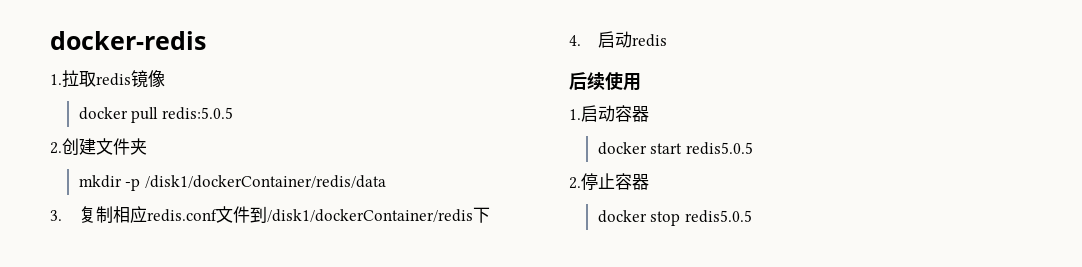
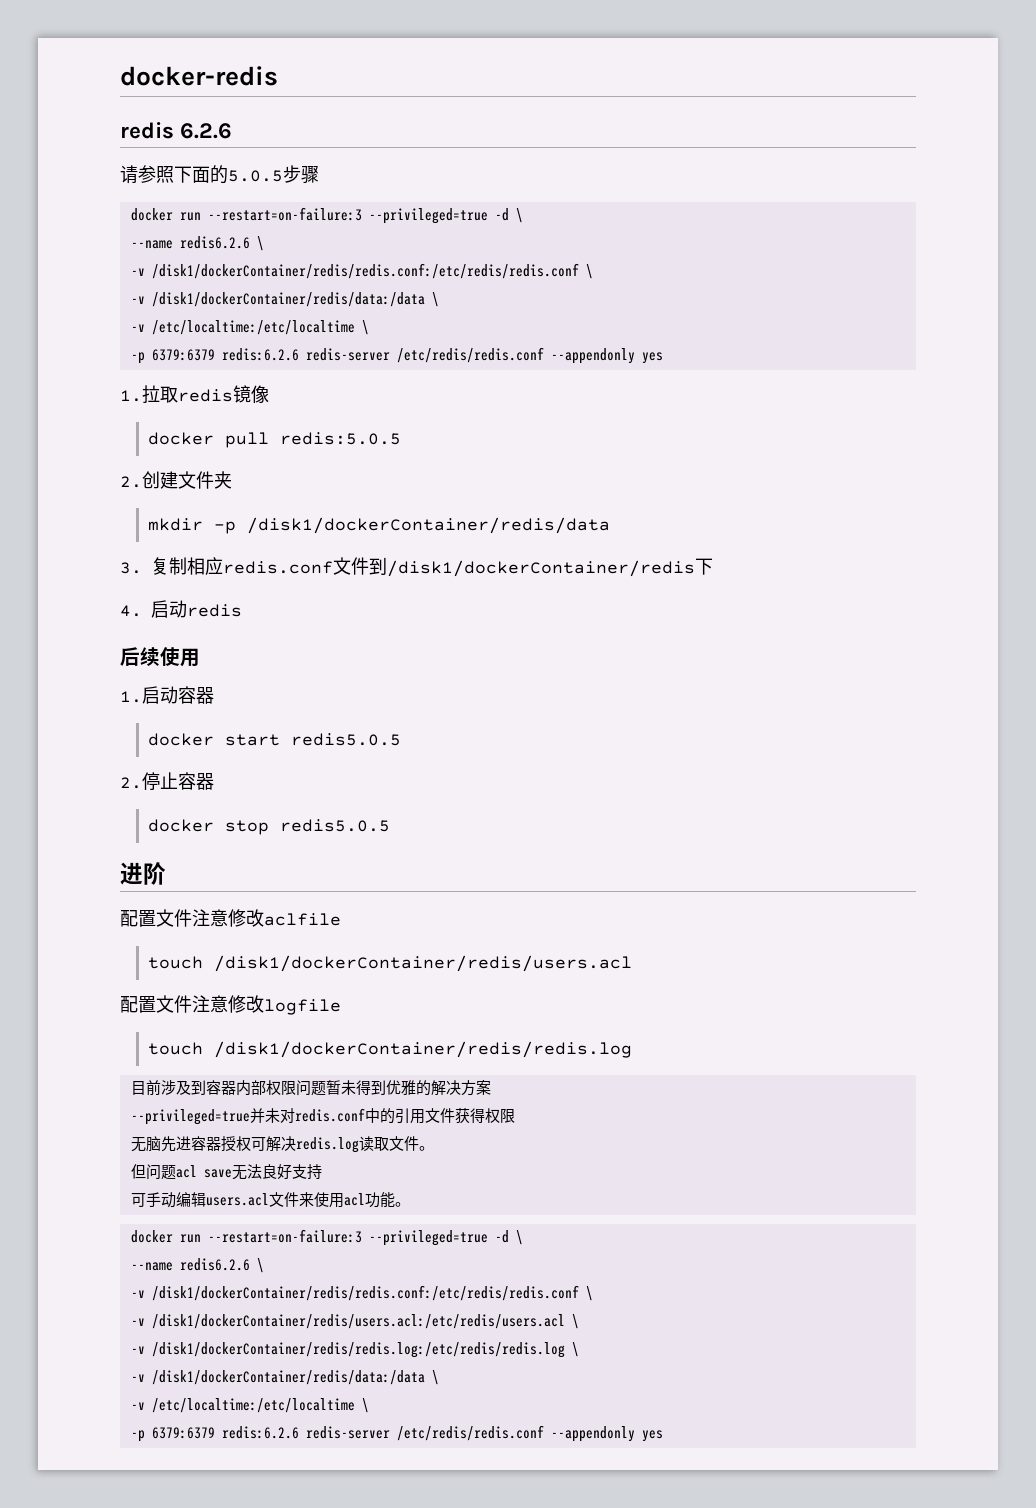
+ redis 6.2.6
+ 请参照下面的5.0.5步骤
+ docker run --restart=on-failure:3 --privileged=true -d \
+ --name redis6.2.6 \
+ -v /disk1/dockerContainer/redis/redis.conf:/etc/redis/redis.conf \
+ -v /disk1/dockerContainer/redis/data:/data \
+ -v /etc/localtime:/etc/localtime \
+ -p 6379:6379 redis:6.2.6 redis-server /etc/redis/redis.conf --appendonly yes
+ 进阶
+ 配置文件注意修改aclfile
+ touch /disk1/dockerContainer/redis/users.acl
+ 配置文件注意修改logfile
+ touch /disk1/dockerContainer/redis/redis.log
+ 目前涉及到容器内部权限问题暂未得到优雅的解决方案
+ --privileged=true并未对redis.conf中的引用文件获得权限
+ 无脑先进容器授权可解决redis.log读取文件。
+ 但问题acl save无法良好支持
+ 可手动编辑users.acl文件来使用acl功能。
+ docker run --restart=on-failure:3 --privileged=true -d \
+ --name redis6.2.6 \
+ -v /disk1/dockerContainer/redis/redis.conf:/etc/redis/redis.conf \
+ -v /disk1/dockerContainer/redis/users.acl:/etc/redis/users.acl \
+ -v /disk1/dockerContainer/redis/redis.log:/etc/redis/redis.log \
+ -v /disk1/dockerContainer/redis/data:/data \
+ -v /etc/localtime:/etc/localtime \
+ -p 6379:6379 redis:6.2.6 redis-server /etc/redis/redis.conf --appendonly yes

